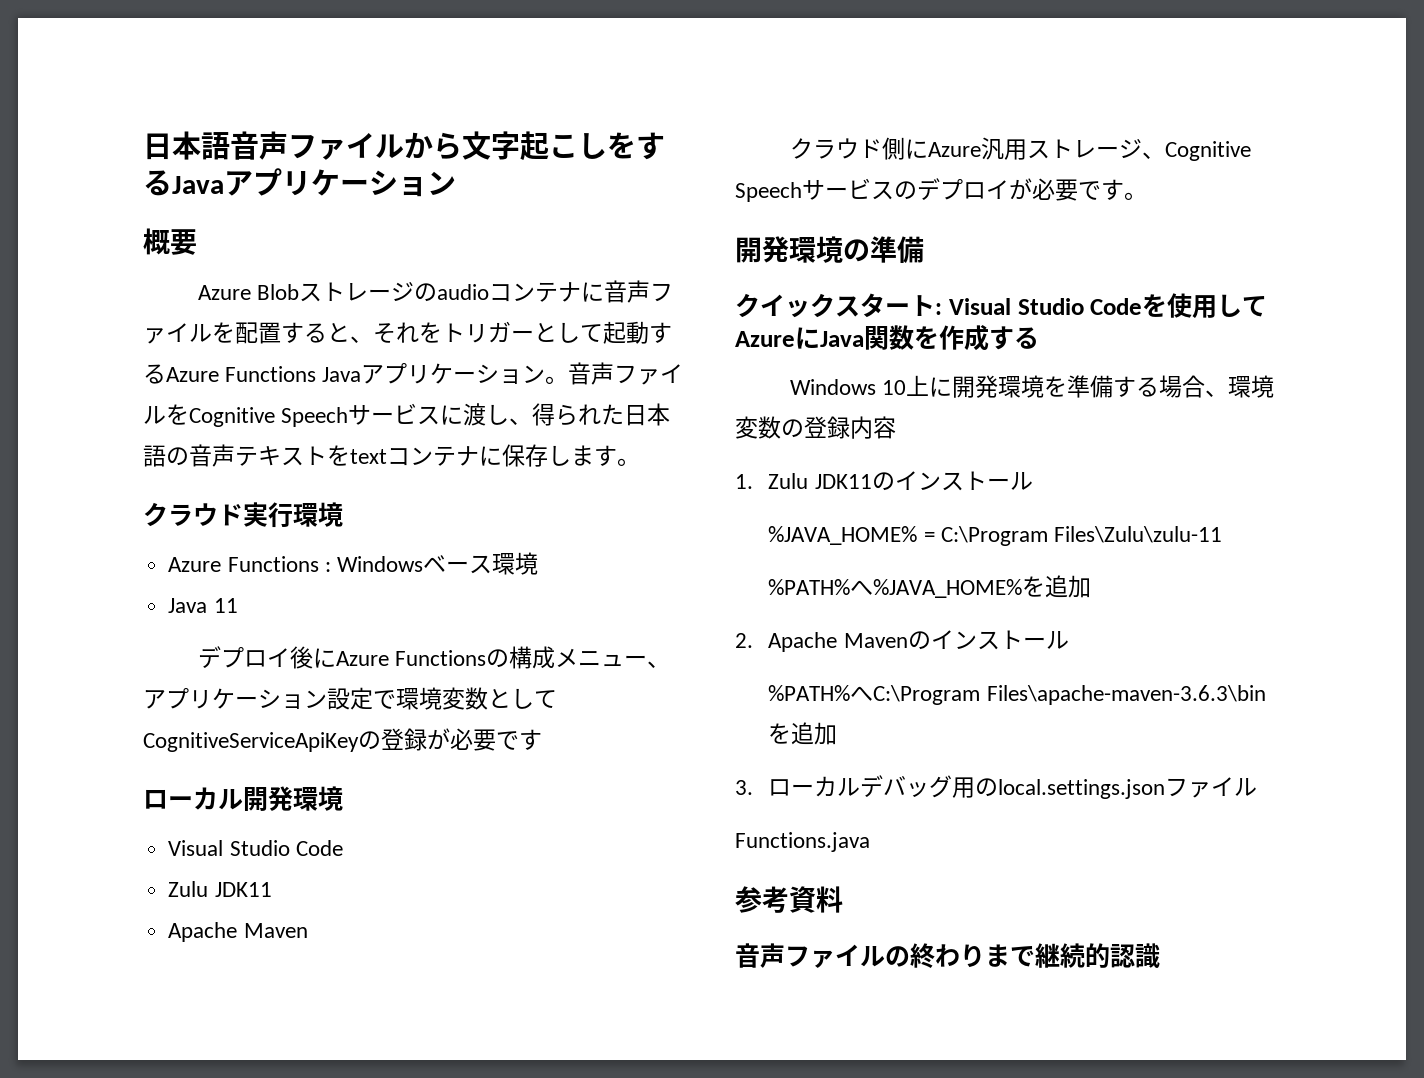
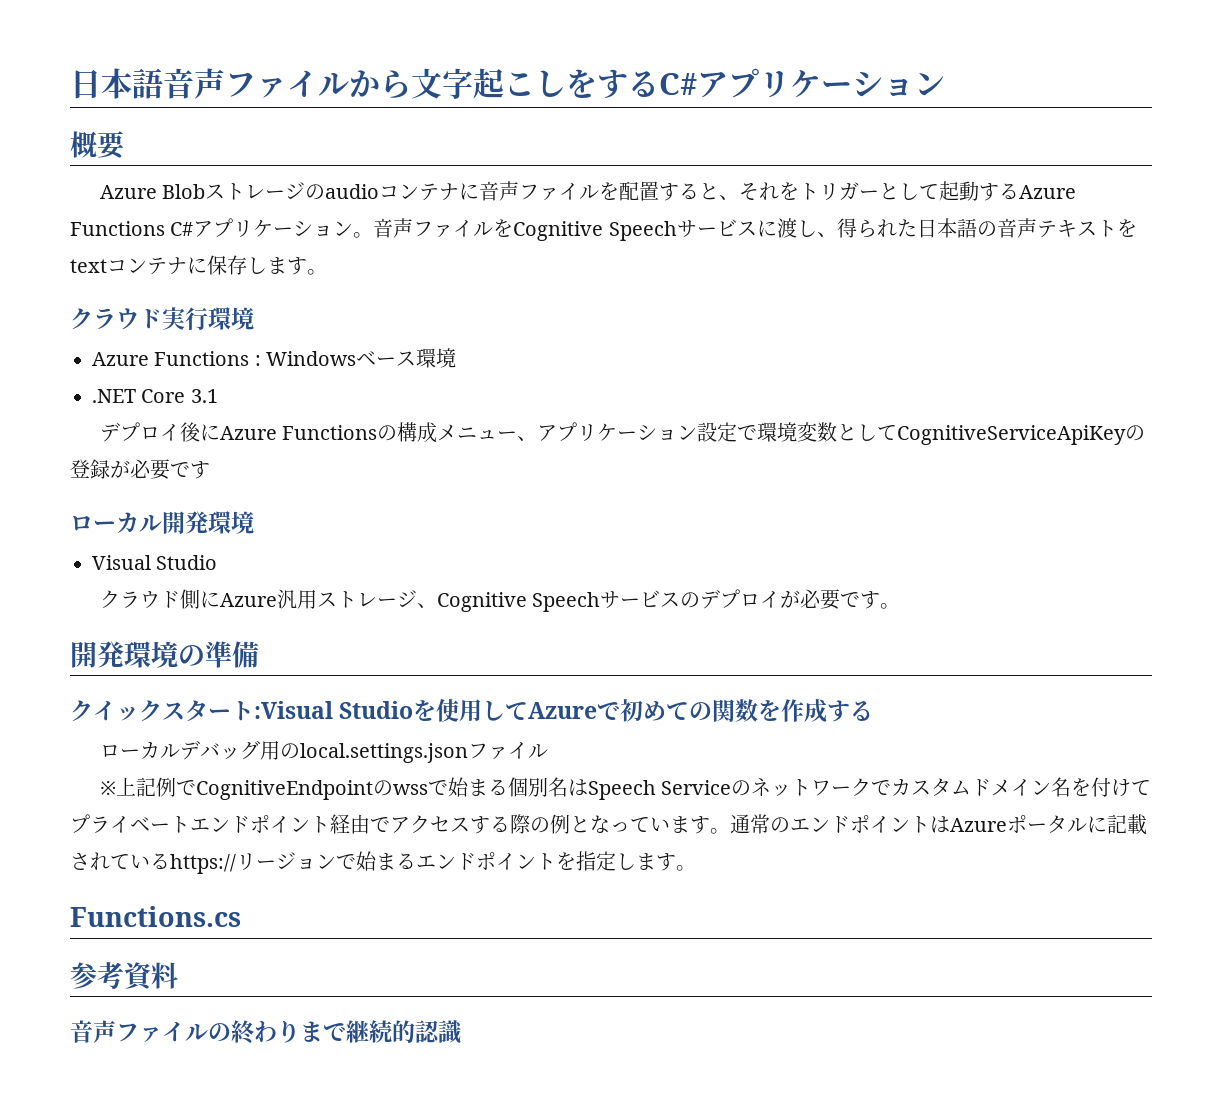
- 日本語音声ファイルから文字起こしをするJavaアプリケーション
+ 日本語音声ファイルから文字起こしをするC#アプリケーション
- Azure Blobストレージのaudioコンテナに音声ファイルを配置すると、それをトリガーとして起動するAzure Functions Javaアプリケーション。
+ Azure Blobストレージのaudioコンテナに音声ファイルを配置すると、それをトリガーとして起動するAzure Functions C#アプリケーション。
- Java 11
+ .NET Core 3.1
  ローカル開発環境
- Visual Studio Code
- Zulu JDK11
- Apache Maven
+ Visual Studio
- クイックスタート: Visual Studio Codeを使用してAzureにJava関数を作成する
+ クイックスタート:Visual Studioを使用してAzureで初めての関数を作成する
- Windows 10上に開発環境を準備する場合、環境変数の登録内容
- 1. Zulu JDK11のインストール
- %JAVA_HOME% = C:\Program Files\Zulu\zulu-11
- %PATH%へ%JAVA_HOME%を追加
- 2. Apache Mavenのインストール
- %PATH%へC:\Program Files\apache-maven-3.6.3\binを追加
- 3.ローカルデバッグ用のlocal.settings.jsonファイル
+ ローカルデバッグ用のlocal.settings.jsonファイル
- Functions.java
+ ※上記例でCognitiveEndpointのwssで始まる個別名はSpeech Serviceのネットワークでカスタムドメイン名を付けてプライベートエンドポイント経由でアクセスする際の例となっています。通常のエンドポイントはAzureポータルに記載されているhttps://リージョンで始まるエンドポイントを指定します。
+ Functions.cs

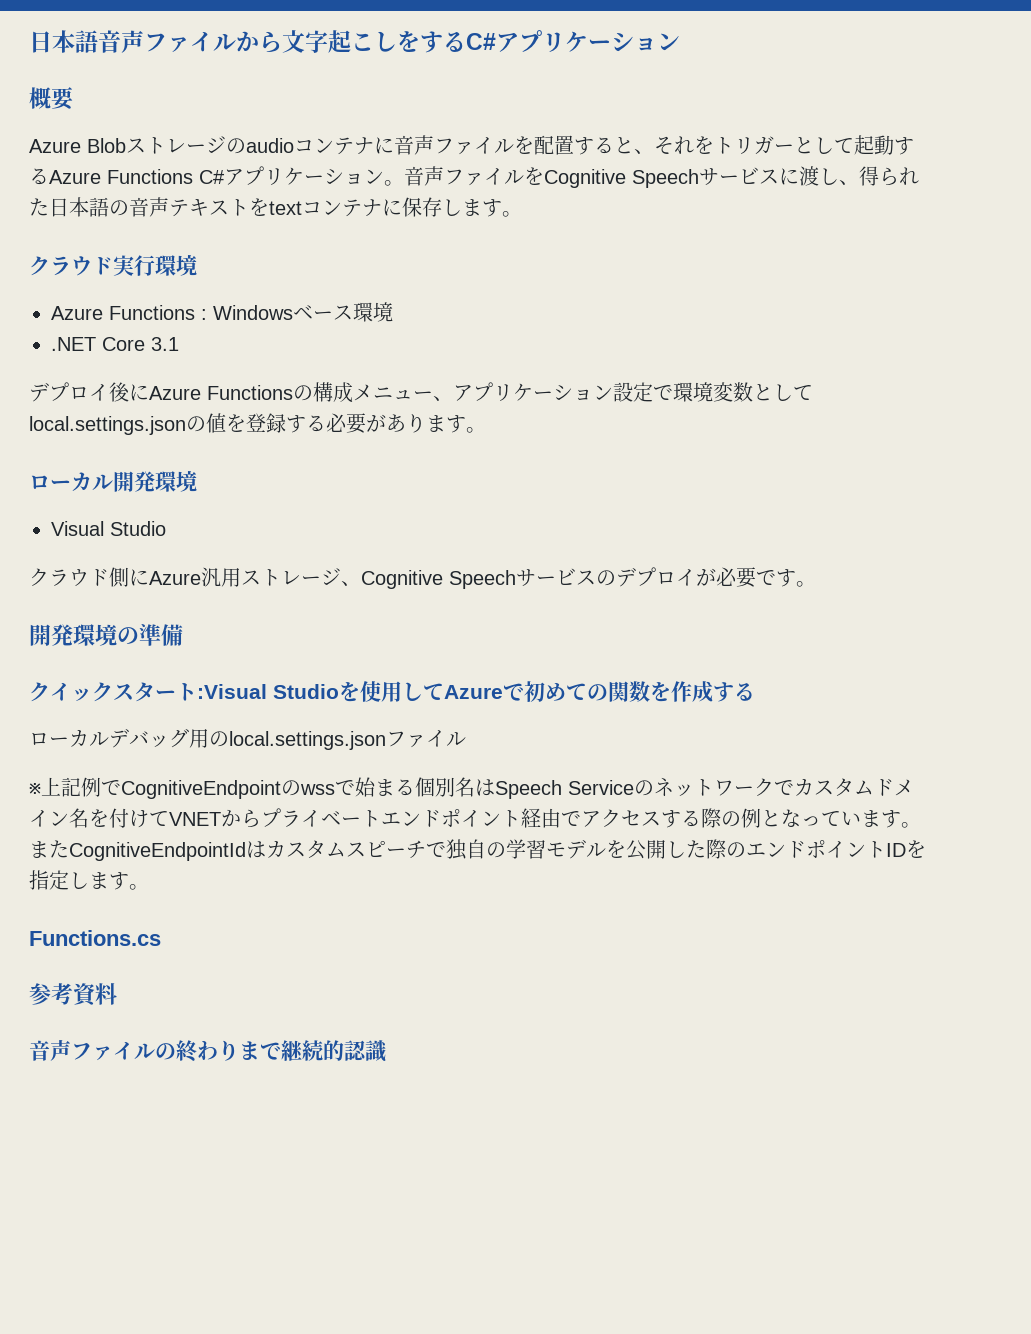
- デプロイ後にAzure Functionsの構成メニュー、アプリケーション設定で環境変数としてCognitiveServiceApiKeyの登録が必要です
+ デプロイ後にAzure Functionsの構成メニュー、アプリケーション設定で環境変数としてlocal.settings.jsonの値を登録する必要があります。
- ※上記例でCognitiveEndpointのwssで始まる個別名はSpeech Serviceのネットワークでカスタムドメイン名を付けてプライベートエンドポイント経由でアクセスする際の例となっています。
+ ※上記例でCognitiveEndpointのwssで始まる個別名はSpeech Serviceのネットワークでカスタムドメイン名を付けてVNETからプライベートエンドポイント経由でアクセスする際の例となっています。
- 通常のエンドポイントはAzureポータルに記載されているhttps://リージョンで始まるエンドポイントを指定します。
+ またCognitiveEndpointIdはカスタムスピーチで独自の学習モデルを公開した際のエンドポイントIDを指定します。

